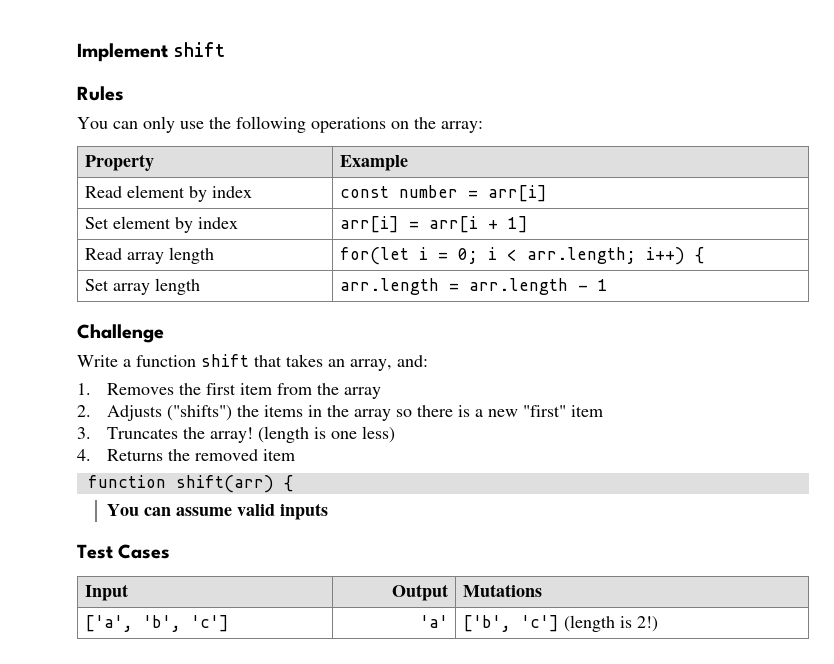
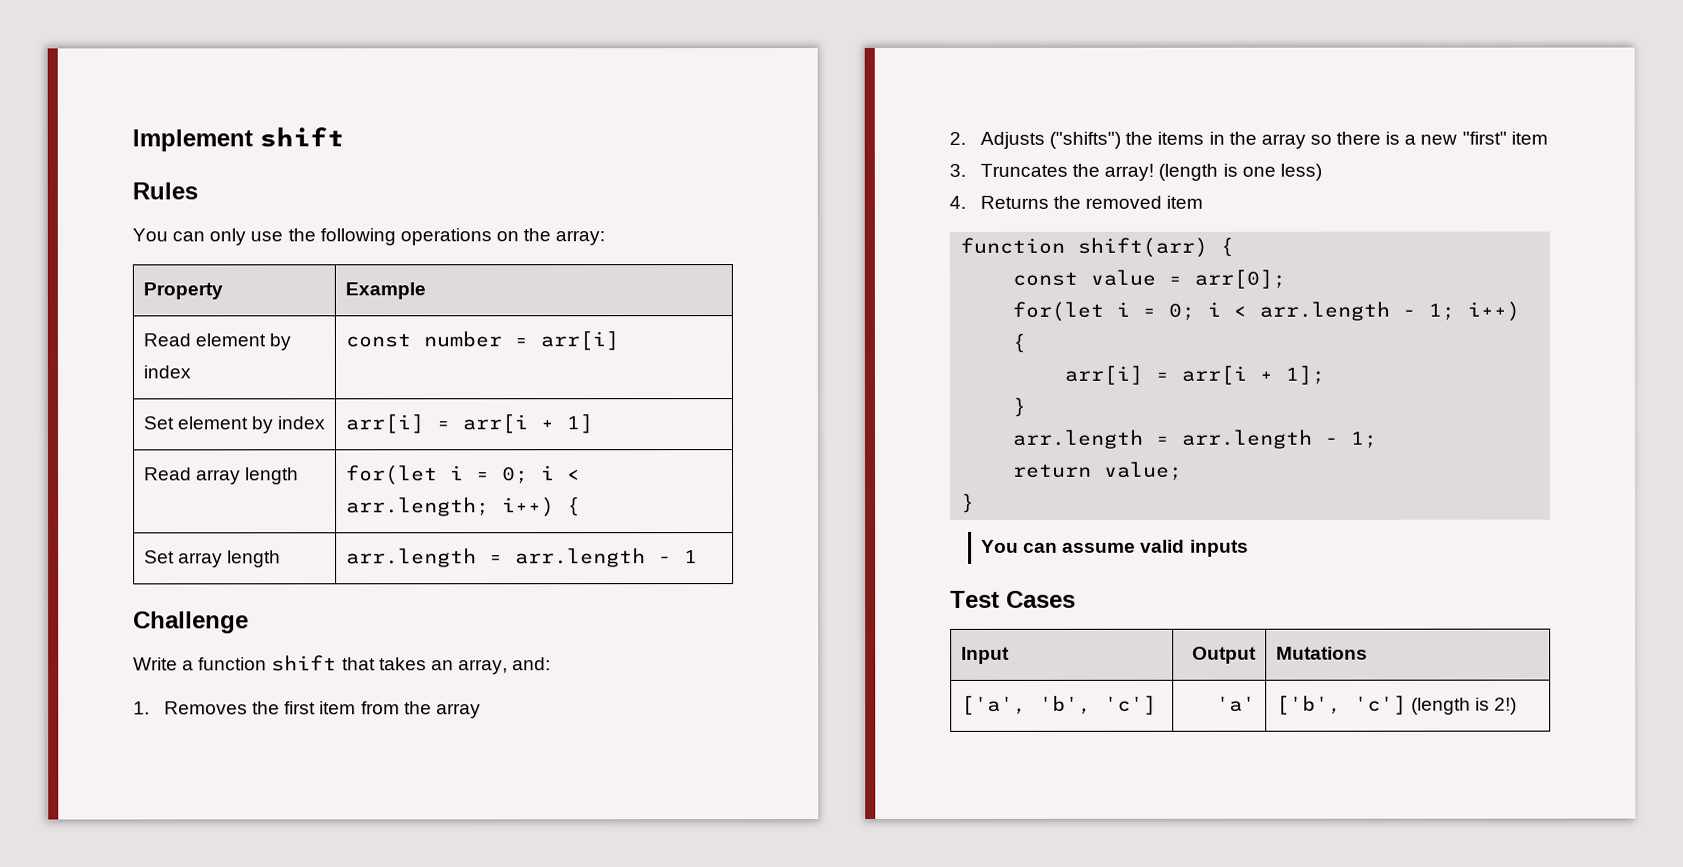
+ const value = arr[0];
+ for(let i = 0; i < arr.length - 1; i++) {
+ arr[i] = arr[i + 1];
+ }
+ arr.length = arr.length - 1;
+ return value;
+ }

